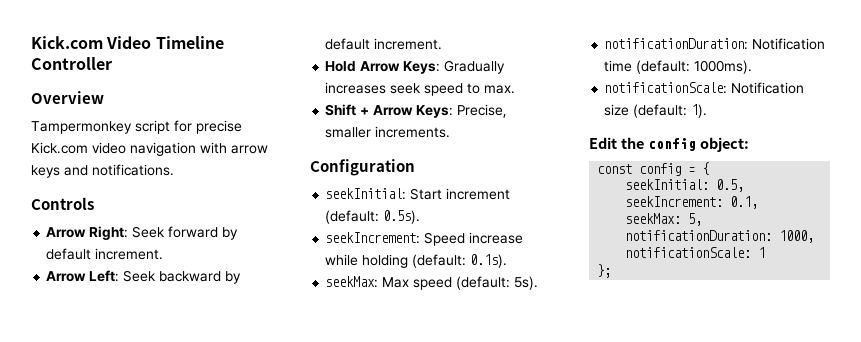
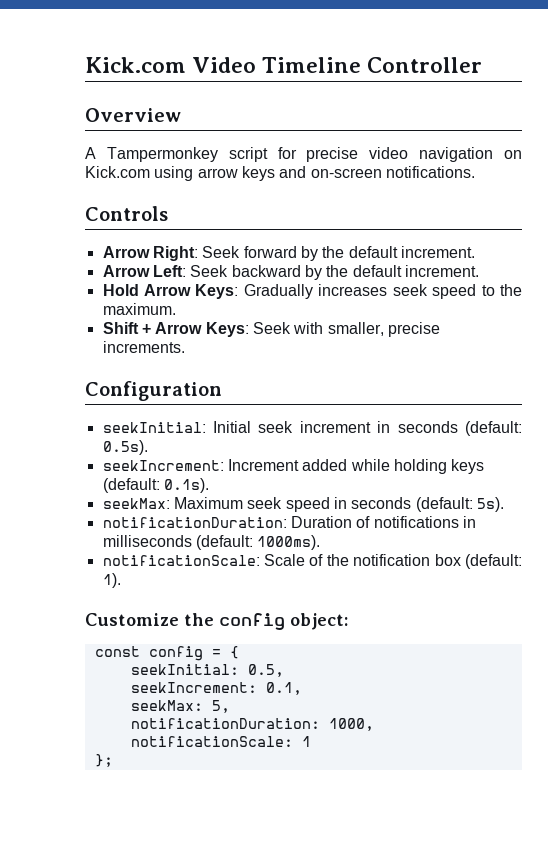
- Tampermonkey script for precise Kick.com video navigation with arrow keys and notifications.
+ A Tampermonkey script for precise video navigation on Kick.com using arrow keys and on-screen notifications.
- Arrow Right: Seek forward by default increment.
+ Arrow Right: Seek forward by the default increment.
- Arrow Left: Seek backward by default increment.
+ Arrow Left: Seek backward by the default increment.
- Hold Arrow Keys: Gradually increases seek speed to max.
+ Hold Arrow Keys: Gradually increases seek speed to the maximum.
- Shift + Arrow Keys: Precise, smaller increments.
+ Shift + Arrow Keys: Seek with smaller, precise increments.
- seekInitial: Start increment (default: 0.5s).
+ seekInitial: Initial seek increment in seconds (default: 0.5s).
- seekIncrement: Speed increase while holding (default: 0.1s).
+ seekIncrement: Increment added while holding keys (default: 0.1s).
- seekMax: Max speed (default: 5s).
- notificationDuration: Notification time (default: 1000ms).
- notificationScale: Notification size (default: 1).
+ seekMax: Maximum seek speed in seconds (default: 5s).
+ notificationDuration: Duration of notifications in milliseconds (default: 1000ms).
+ notificationScale: Scale of the notification box (default: 1).
- Edit the config object:
+ Customize the config object:

